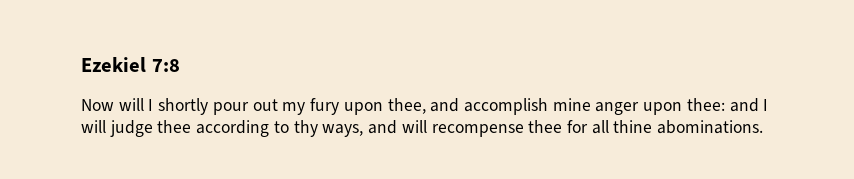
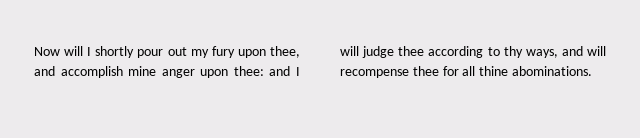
- Ezekiel 7:8

